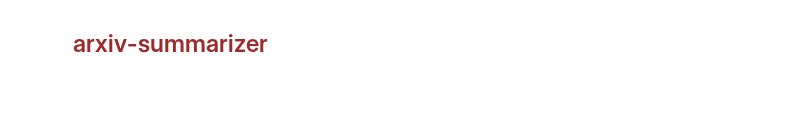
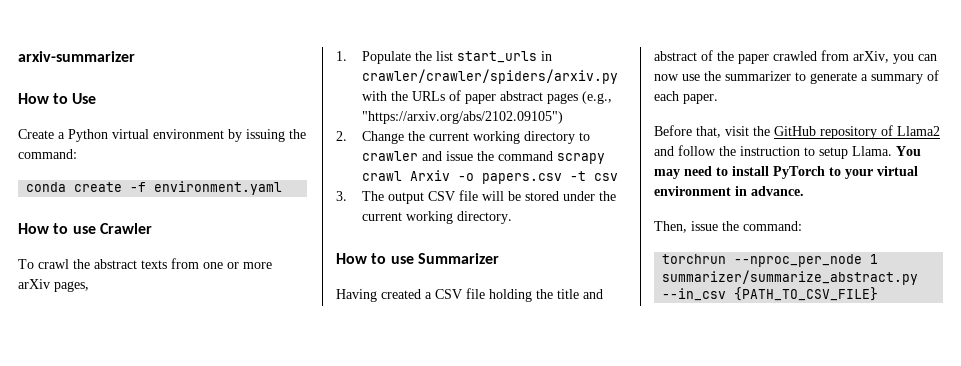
+ How to Use
+ Create a Python virtual environment by issuing the command:
+ conda create -f environment.yaml
+ How to use Crawler
+ To crawl the abstract texts from one or more arXiv pages,
+ 1. Populate the list start_urls in crawler/crawler/spiders/arxiv.py with the URLs of paper abstract pages (e.g., "https://arxiv.org/abs/2102.09105")
+ 2. Change the current working directory to crawler and issue the command scrapy crawl Arxiv -o papers.csv -t csv
+ 3. The output CSV file will be stored under the current working directory.
+ How to use Summarizer
+ Having created a CSV file holding the title and abstract of the paper crawled from arXiv, you can now use the summarizer to generate a summary of each paper.
+ Before that, visit the GitHub repository of Llama2 and follow the instruction to setup Llama. You may need to install PyTorch to your virtual environment in advance.
+ Then, issue the command:
+ torchrun --nproc_per_node 1 summarizer/summarize_abstract.py --in_csv {PATH_TO_CSV_FILE}

